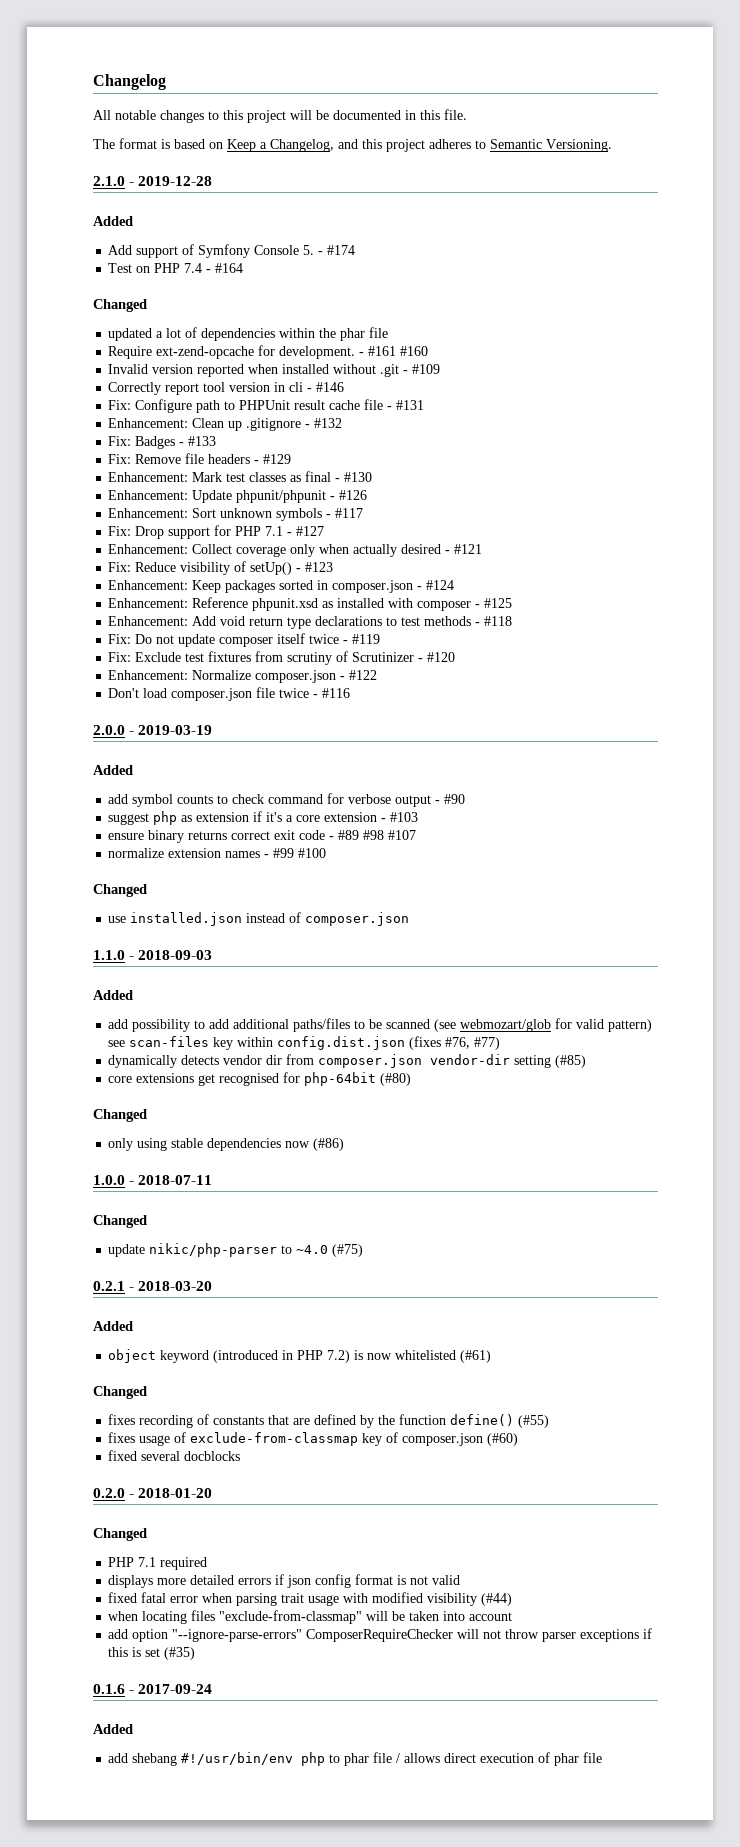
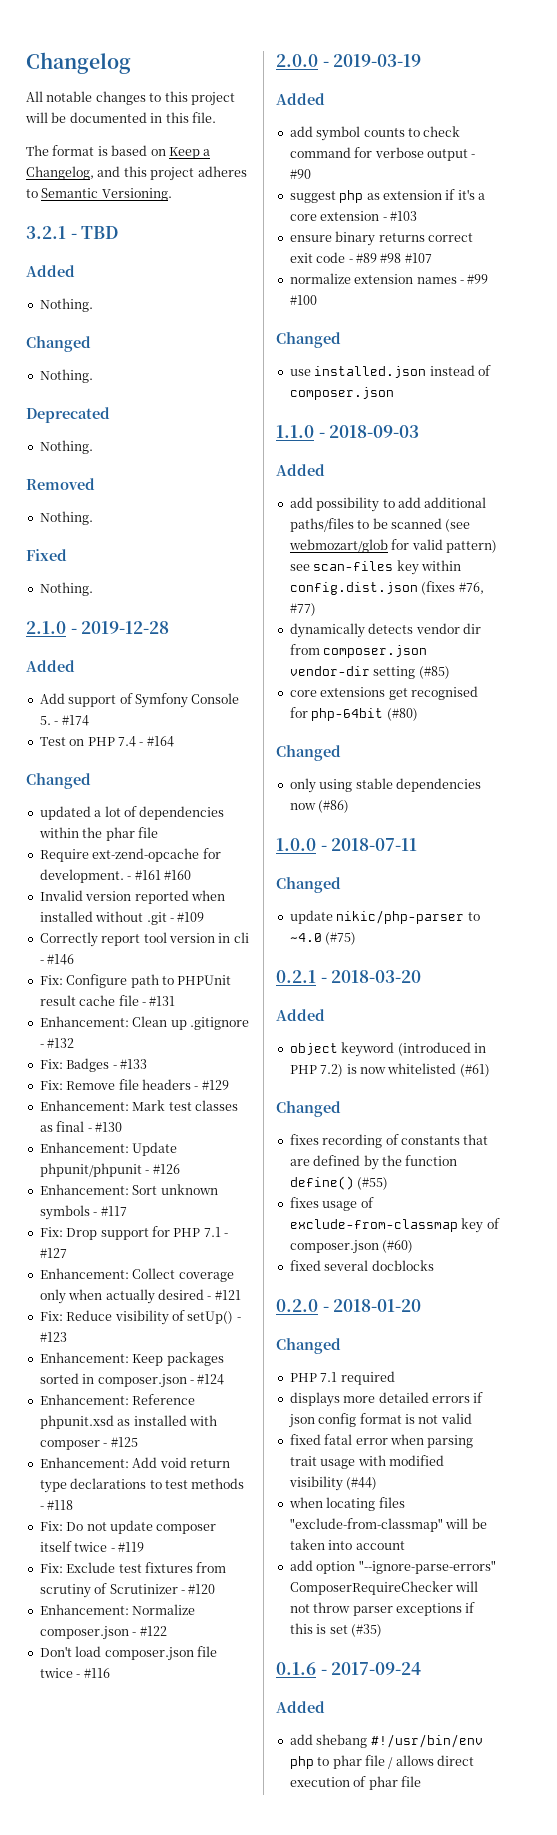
+ 3.2.1 - TBD
+ Added
+ Nothing.
+ Changed
+ Nothing.
+ Deprecated
+ Nothing.
+ Removed
+ Nothing.
+ Fixed
+ Nothing.

